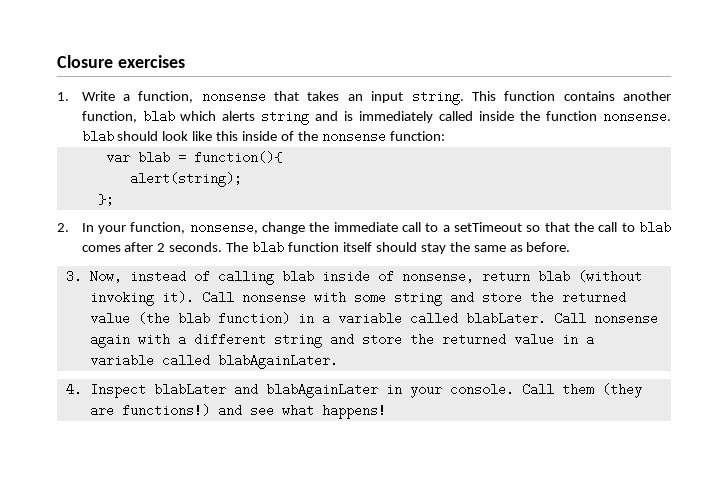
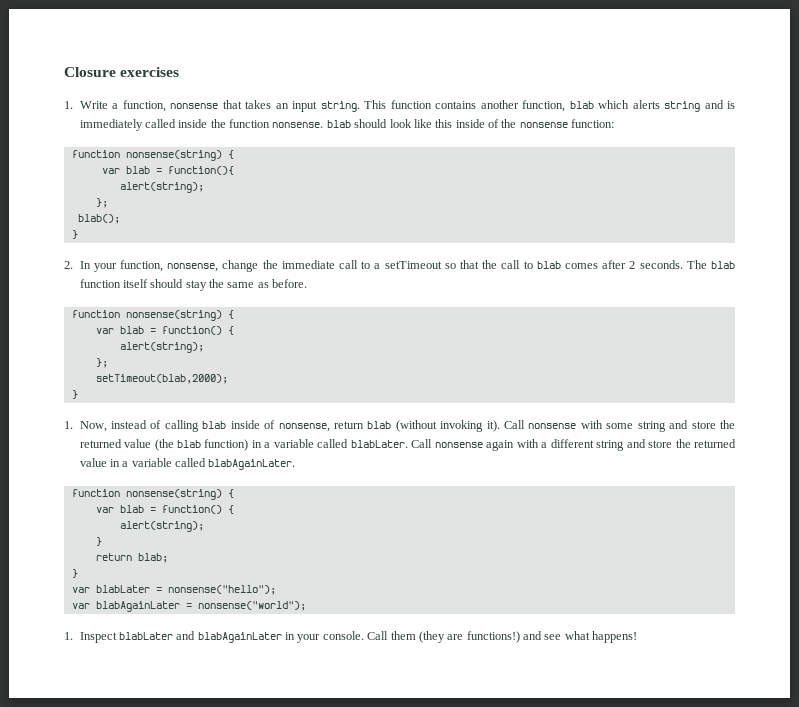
  This function contains another function, blab which alerts string and is immediately called inside the function nonsense. blab should look like this inside of the nonsense function:
+ function nonsense(string) {
+ blab();
+ }
  The blab function itself should stay the same as before.
- 3. Now, instead of calling blab inside of nonsense, return blab (without invoking it).
+ function nonsense(string) {
+ var blab = function() {
+ alert(string);
+ };
+ setTimeout(blab,2000);
+ }
+ 1. Now, instead of calling blab inside of nonsense, return blab (without invoking it).
  Call nonsense again with a different string and store the returned value in a variable called blabAgainLater.
- 4. Inspect blabLater and blabAgainLater in your console.
+ function nonsense(string) {
+ var blab = function() {
+ alert(string);
+ }
+ return blab;
+ }
+ var blabLater = nonsense("hello");
+ var blabAgainLater = nonsense("world");
+ 1. Inspect blabLater and blabAgainLater in your console.

